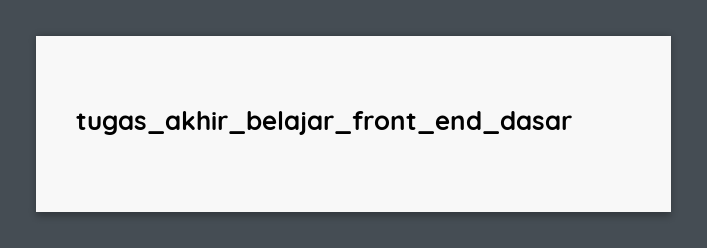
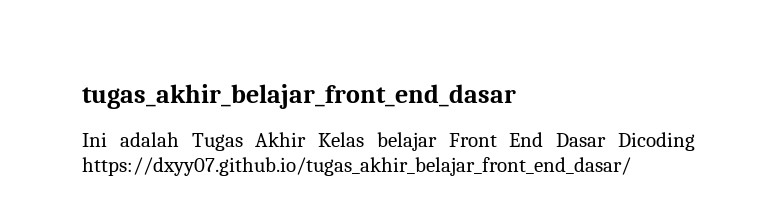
+ Ini adalah Tugas Akhir Kelas belajar Front End Dasar Dicoding https://dxyy07.github.io/tugas_akhir_belajar_front_end_dasar/

